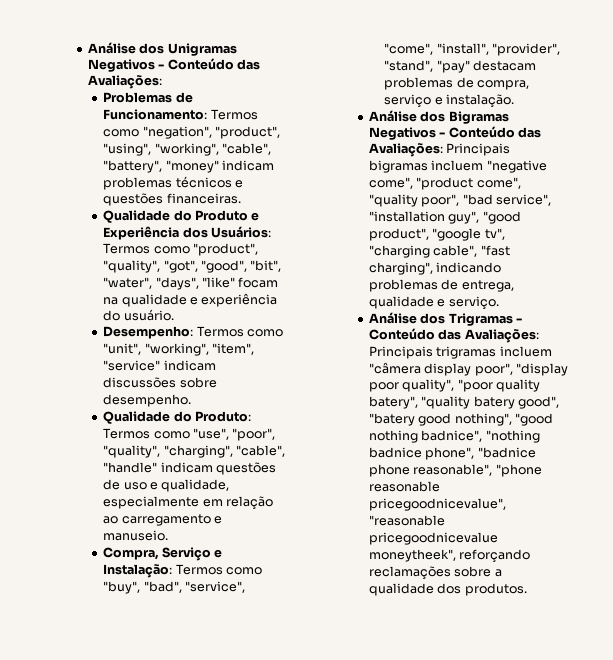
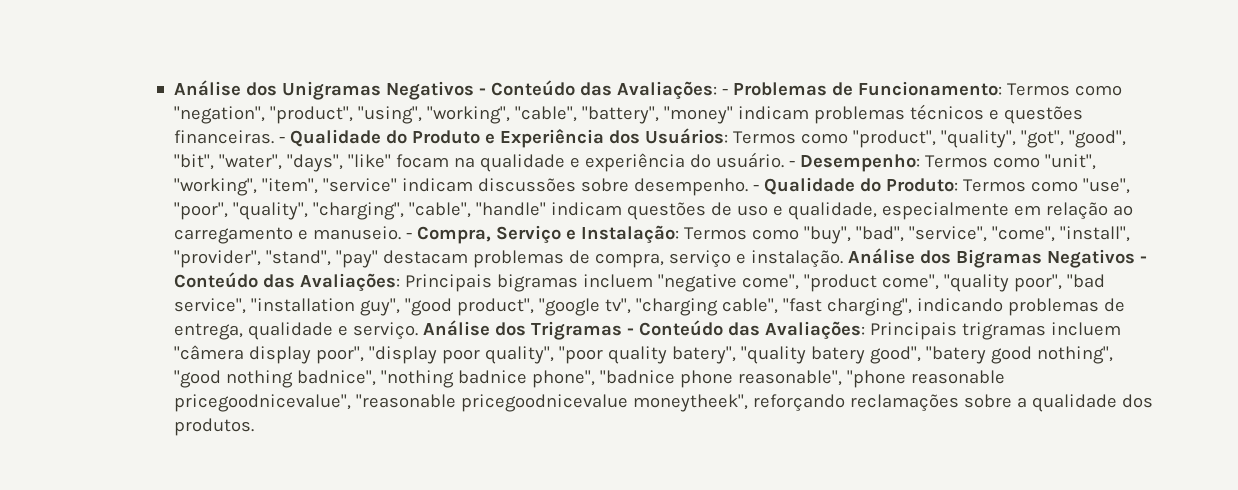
- Análise dos Unigramas Negativos - Conteúdo das Avaliações:
- Problemas de Funcionamento:
+ Análise dos Unigramas Negativos - Conteúdo das Avaliações: - Problemas de Funcionamento:
- Termos como "negation", "product", "using", "working", "cable", "battery", "money" indicam problemas técnicos e questões financeiras.
- Qualidade do Produto e Experiência dos Usuários:
+ Termos como "negation", "product", "using", "working", "cable", "battery", "money" indicam problemas técnicos e questões financeiras. - Qualidade do Produto e Experiência dos Usuários:
- Termos como "product", "quality", "got", "good", "bit", "water", "days", "like" focam na qualidade e experiência do usuário.
- Desempenho:
+ Termos como "product", "quality", "got", "good", "bit", "water", "days", "like" focam na qualidade e experiência do usuário. - Desempenho:
- Termos como "unit", "working", "item", "service" indicam discussões sobre desempenho.
- Qualidade do Produto:
+ Termos como "unit", "working", "item", "service" indicam discussões sobre desempenho. - Qualidade do Produto:
- Termos como "use", "poor", "quality", "charging", "cable", "handle" indicam questões de uso e qualidade, especialmente em relação ao carregamento e manuseio.
- Compra, Serviço e Instalação:
+ Termos como "use", "poor", "quality", "charging", "cable", "handle" indicam questões de uso e qualidade, especialmente em relação ao carregamento e manuseio. - Compra, Serviço e Instalação:
- Termos como "buy", "bad", "service", "come", "install", "provider", "stand", "pay" destacam problemas de compra, serviço e instalação.
- Análise dos Bigramas Negativos - Conteúdo das Avaliações:
+ Termos como "buy", "bad", "service", "come", "install", "provider", "stand", "pay" destacam problemas de compra, serviço e instalação. Análise dos Bigramas Negativos - Conteúdo das Avaliações:
- Principais bigramas incluem "negative come", "product come", "quality poor", "bad service", "installation guy", "good product", "google tv", "charging cable", "fast charging", indicando problemas de entrega, qualidade e serviço.
- Análise dos Trigramas - Conteúdo das Avaliações:
+ Principais bigramas incluem "negative come", "product come", "quality poor", "bad service", "installation guy", "good product", "google tv", "charging cable", "fast charging", indicando problemas de entrega, qualidade e serviço. Análise dos Trigramas - Conteúdo das Avaliações:

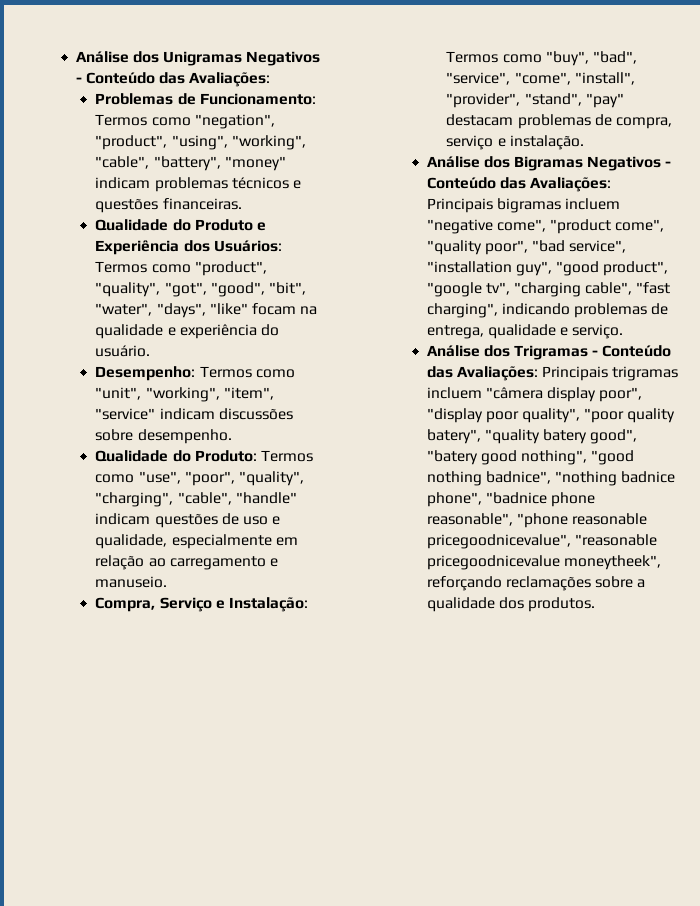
- Análise dos Unigramas Negativos - Conteúdo das Avaliações: - Problemas de Funcionamento:
+ Análise dos Unigramas Negativos - Conteúdo das Avaliações:
+ Problemas de Funcionamento:
- Termos como "negation", "product", "using", "working", "cable", "battery", "money" indicam problemas técnicos e questões financeiras. - Qualidade do Produto e Experiência dos Usuários:
+ Termos como "negation", "product", "using", "working", "cable", "battery", "money" indicam problemas técnicos e questões financeiras.
+ Qualidade do Produto e Experiência dos Usuários:
- Termos como "product", "quality", "got", "good", "bit", "water", "days", "like" focam na qualidade e experiência do usuário. - Desempenho:
+ Termos como "product", "quality", "got", "good", "bit", "water", "days", "like" focam na qualidade e experiência do usuário.
+ Desempenho:
- Termos como "unit", "working", "item", "service" indicam discussões sobre desempenho. - Qualidade do Produto:
+ Termos como "unit", "working", "item", "service" indicam discussões sobre desempenho.
+ Qualidade do Produto:
- Termos como "use", "poor", "quality", "charging", "cable", "handle" indicam questões de uso e qualidade, especialmente em relação ao carregamento e manuseio. - Compra, Serviço e Instalação:
+ Termos como "use", "poor", "quality", "charging", "cable", "handle" indicam questões de uso e qualidade, especialmente em relação ao carregamento e manuseio.
+ Compra, Serviço e Instalação:
- Termos como "buy", "bad", "service", "come", "install", "provider", "stand", "pay" destacam problemas de compra, serviço e instalação. Análise dos Bigramas Negativos - Conteúdo das Avaliações:
+ Termos como "buy", "bad", "service", "come", "install", "provider", "stand", "pay" destacam problemas de compra, serviço e instalação.
+ Análise dos Bigramas Negativos - Conteúdo das Avaliações:
- Principais bigramas incluem "negative come", "product come", "quality poor", "bad service", "installation guy", "good product", "google tv", "charging cable", "fast charging", indicando problemas de entrega, qualidade e serviço. Análise dos Trigramas - Conteúdo das Avaliações:
+ Principais bigramas incluem "negative come", "product come", "quality poor", "bad service", "installation guy", "good product", "google tv", "charging cable", "fast charging", indicando problemas de entrega, qualidade e serviço.
+ Análise dos Trigramas - Conteúdo das Avaliações:

